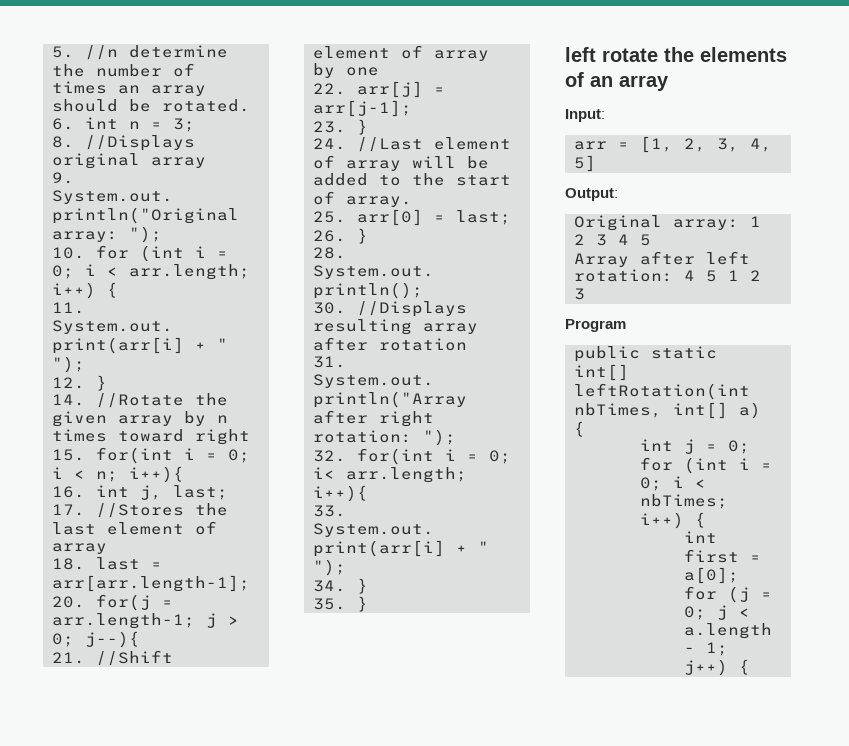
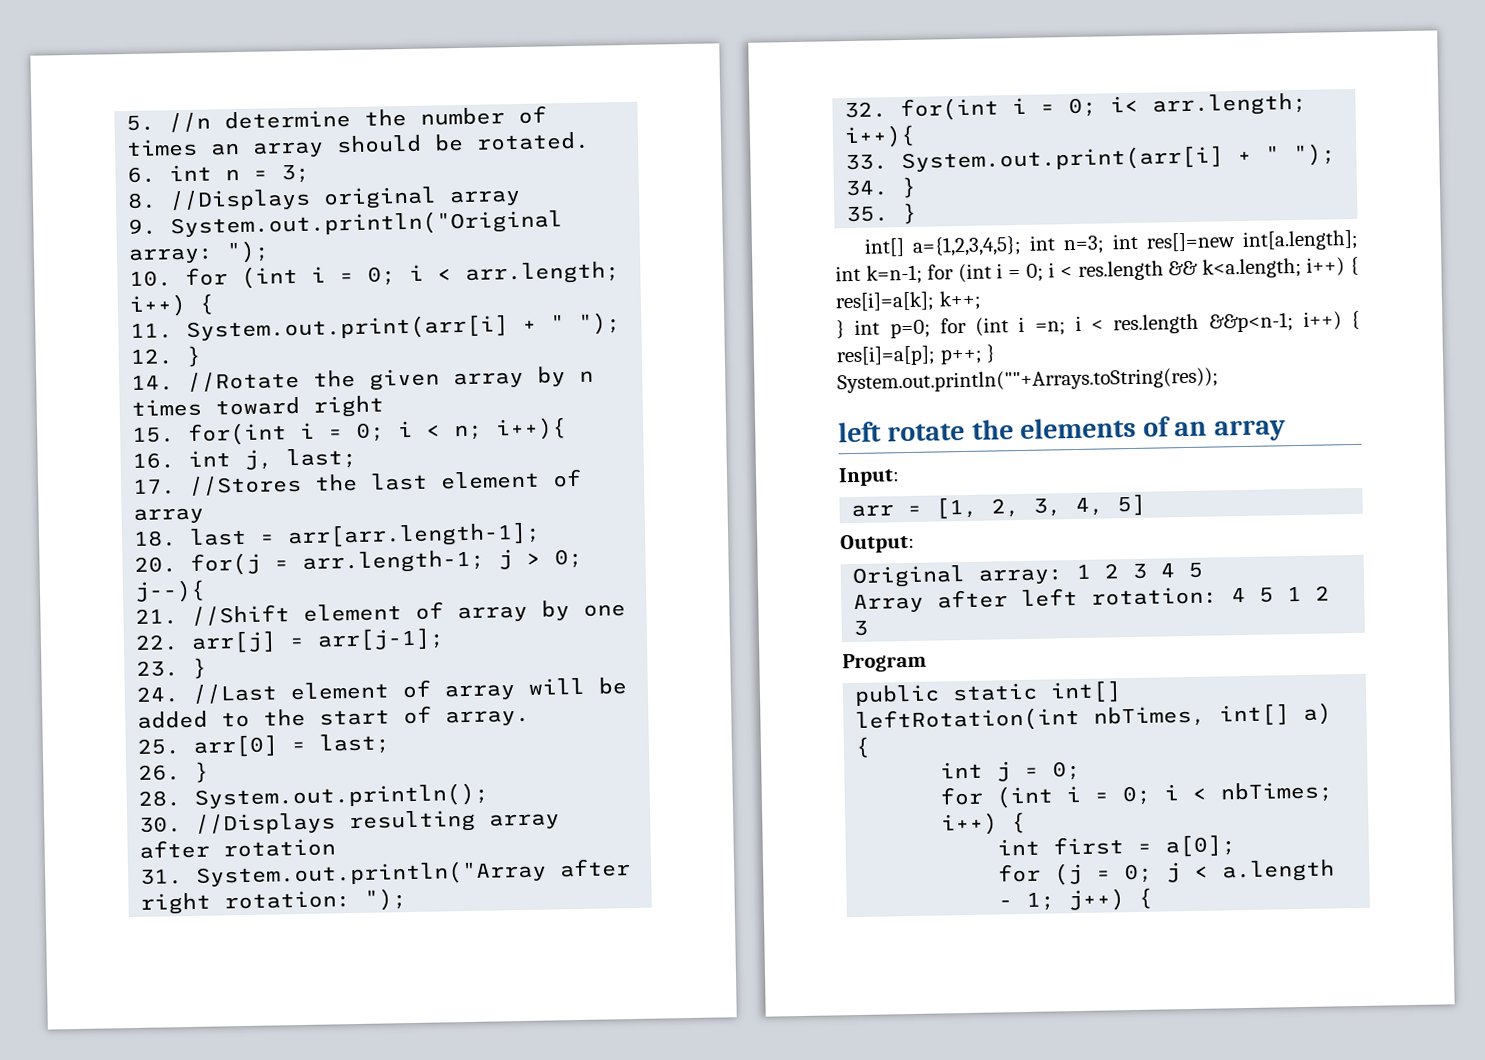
+ int[] a={1,2,3,4,5}; int n=3; int res[]=new int[a.length]; int k=n-1; for (int i = 0; i < res.length && k<a.length; i++) { res[i]=a[k]; k++;
+ } int p=0; for (int i =n; i < res.length &&p<n-1; i++) { res[i]=a[p]; p++; } System.out.println(""+Arrays.toString(res));

